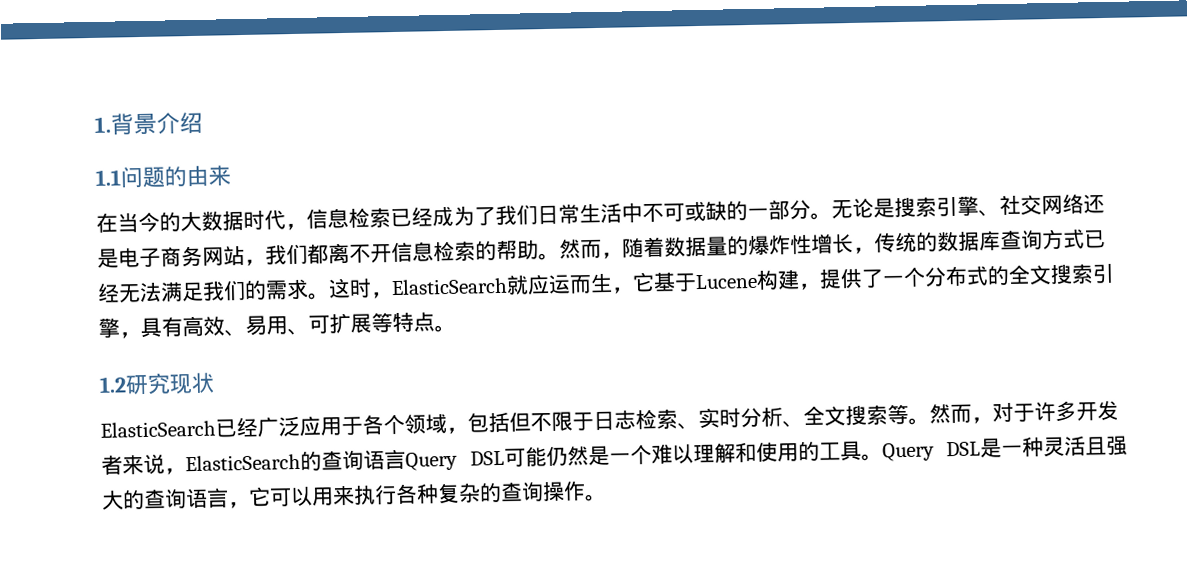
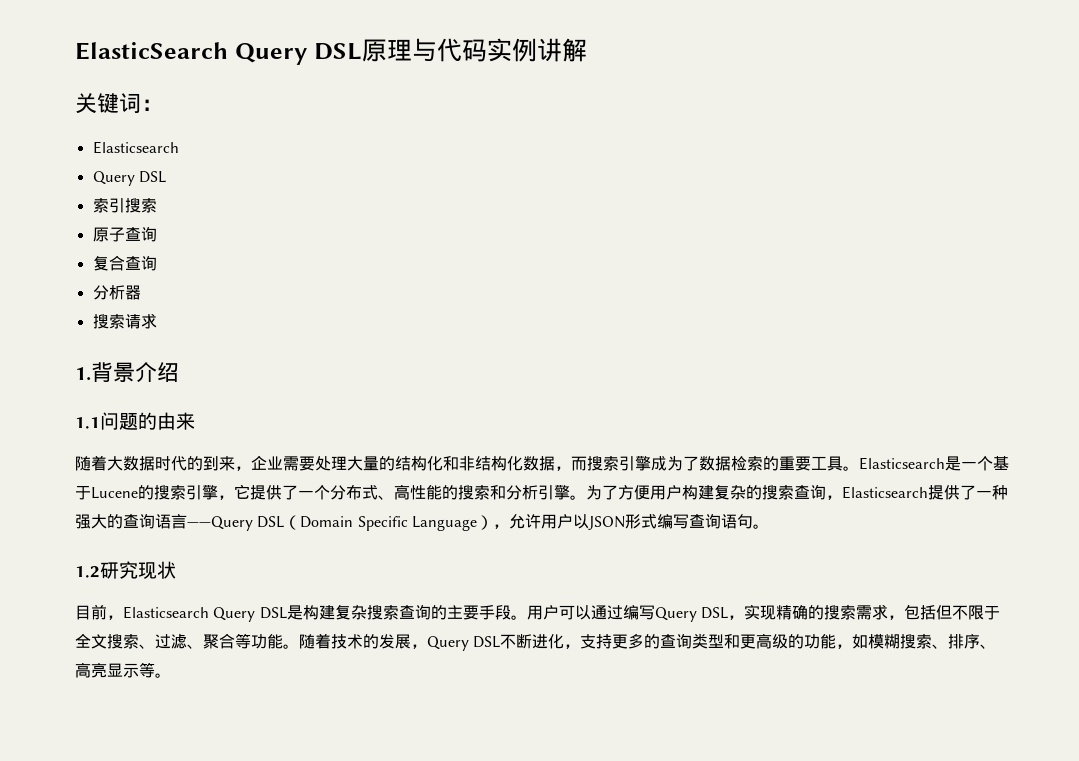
+ ElasticSearch Query DSL原理与代码实例讲解
+ 关键词：
+ Elasticsearch
+ Query DSL
+ 索引搜索
+ 原子查询
+ 复合查询
+ 分析器
+ 搜索请求
- 在当今的大数据时代，信息检索已经成为了我们日常生活中不可或缺的一部分。无论是搜索引擎、社交网络还是电子商务网站，我们都离不开信息检索的帮助。然而，随着数据量的爆炸性增长，传统的数据库查询方式已经无法满足我们的需求。这时，ElasticSearch就应运而生，它基于Lucene构建，提供了一个分布式的全文搜索引擎，具有高效、易用、可扩展等特点。
+ 随着大数据时代的到来，企业需要处理大量的结构化和非结构化数据，而搜索引擎成为了数据检索的重要工具。Elasticsearch是一个基于Lucene的搜索引擎，它提供了一个分布式、高性能的搜索和分析引擎。为了方便用户构建复杂的搜索查询，Elasticsearch提供了一种强大的查询语言——Query DSL（Domain Specific Language），允许用户以JSON形式编写查询语句。
  1.2研究现状
- ElasticSearch已经广泛应用于各个领域，包括但不限于日志检索、实时分析、全文搜索等。然而，对于许多开发者来说，ElasticSearch的查询语言Query DSL可能仍然是一个难以理解和使用的工具。Query DSL是一种灵活且强大的查询语言，它可以用来执行各种复杂的查询操作。
+ 目前，Elasticsearch Query DSL是构建复杂搜索查询的主要手段。用户可以通过编写Query DSL，实现精确的搜索需求，包括但不限于全文搜索、过滤、聚合等功能。随着技术的发展，Query DSL不断进化，支持更多的查询类型和更高级的功能，如模糊搜索、排序、高亮显示等。

